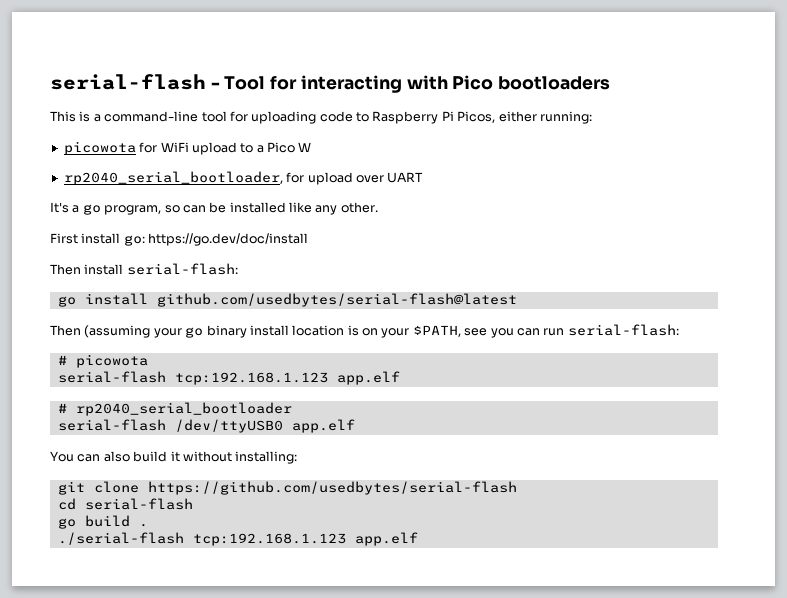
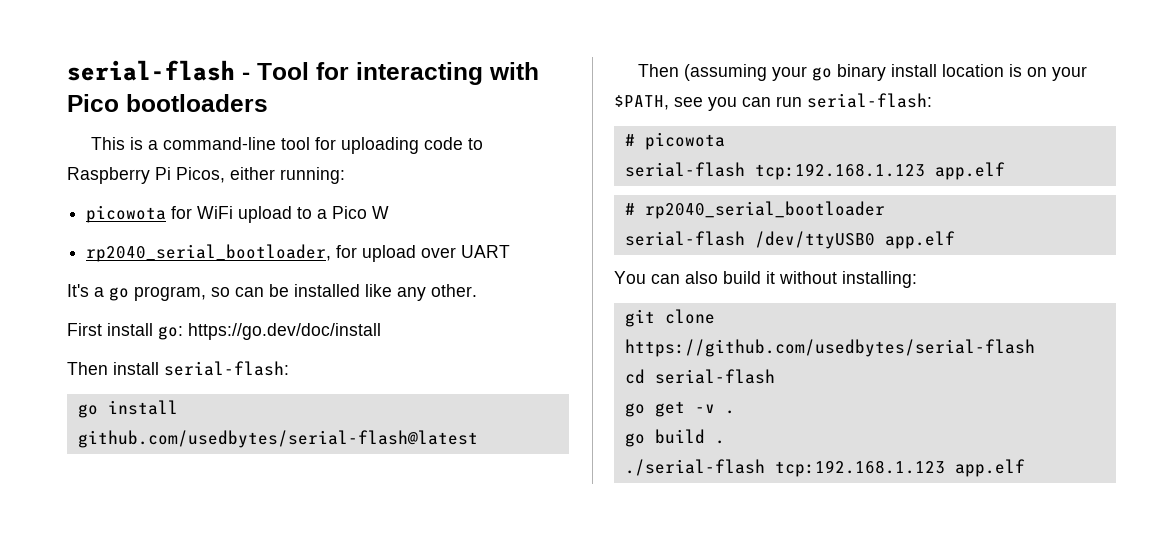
+ go get -v .

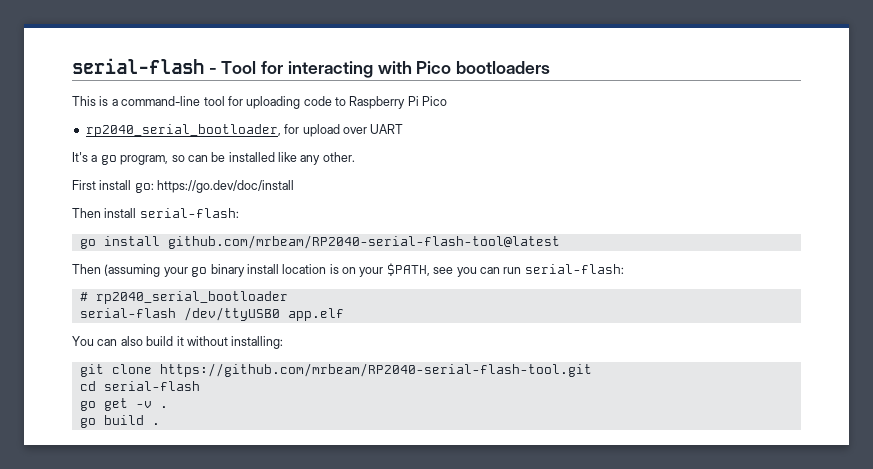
- This is a command-line tool for uploading code to Raspberry Pi Picos, either running:
- picowota for WiFi upload to a Pico W
+ This is a command-line tool for uploading code to Raspberry Pi Pico
- go install github.com/usedbytes/serial-flash@latest
+ go install github.com/mrbeam/RP2040-serial-flash-tool@latest
- # picowota
- serial-flash tcp:192.168.1.123 app.elf
- git clone https://github.com/usedbytes/serial-flash
+ git clone https://github.com/mrbeam/RP2040-serial-flash-tool.git
- ./serial-flash tcp:192.168.1.123 app.elf

